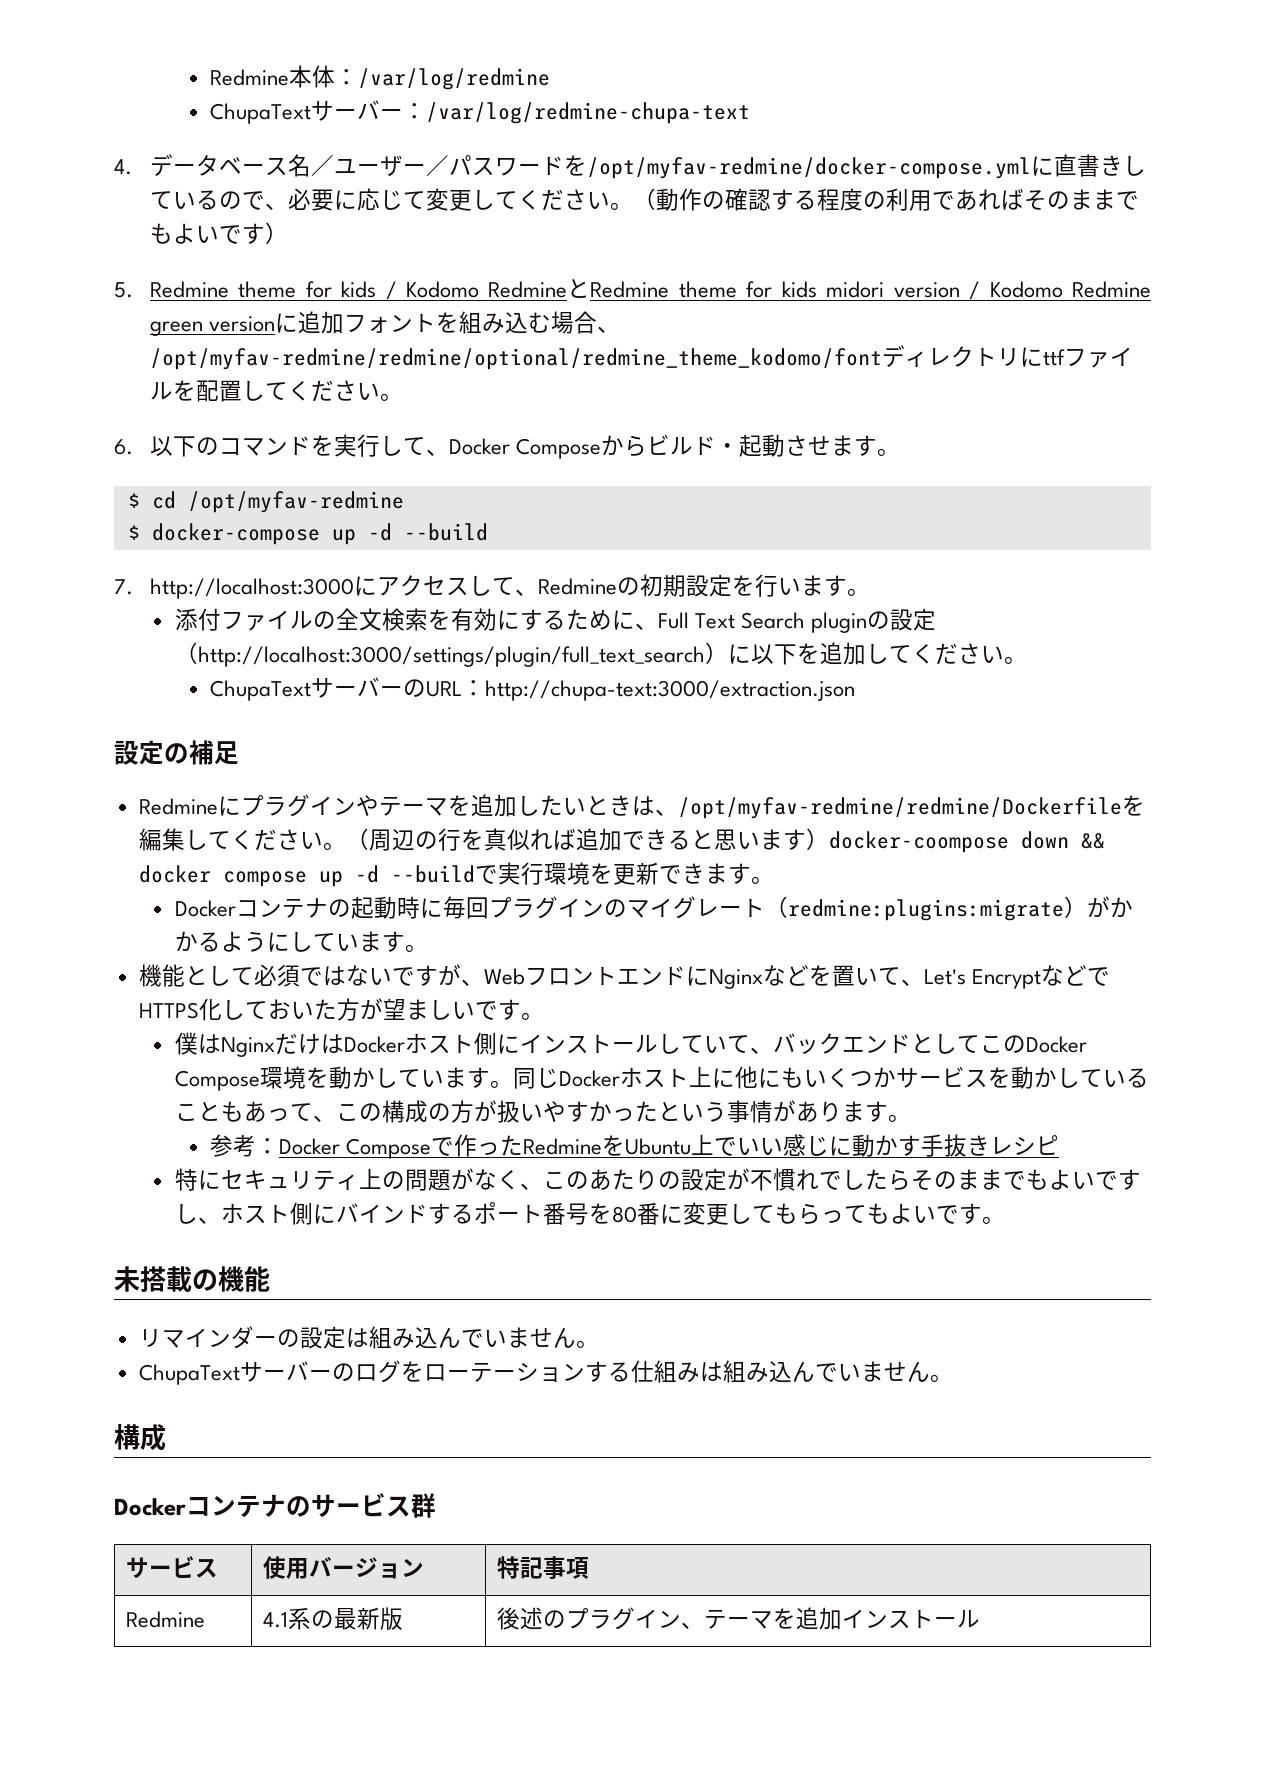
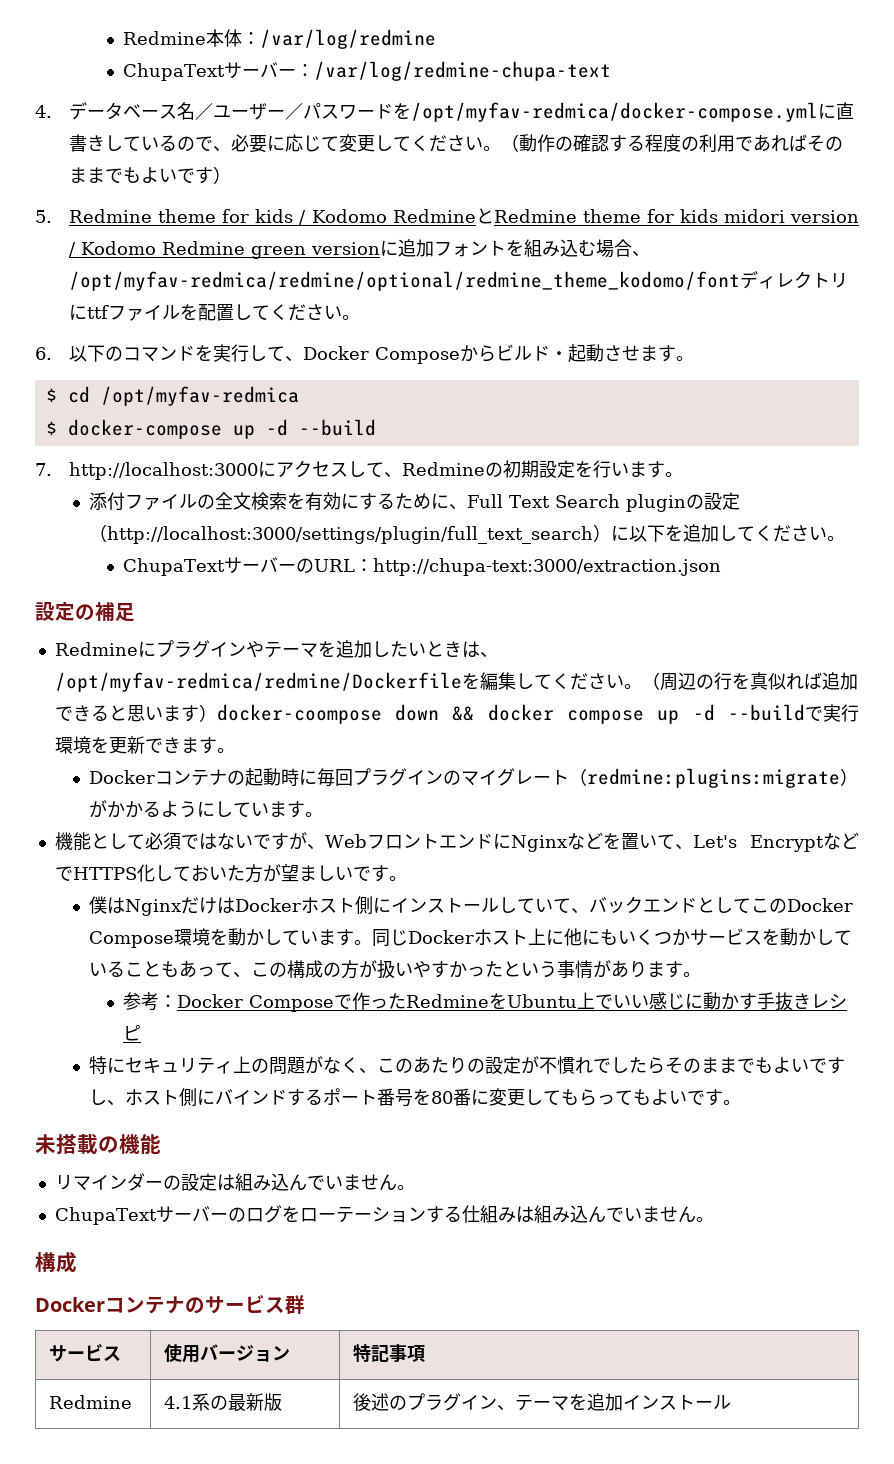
- 4.データベース名／ユーザー／パスワードを/opt/myfav-redmine/docker-compose.ymlに直書きしているので、必要に応じて変更してください。
+ 4.データベース名／ユーザー／パスワードを/opt/myfav-redmica/docker-compose.ymlに直書きしているので、必要に応じて変更してください。
- 5. Redmine theme for kids / Kodomo RedmineとRedmine theme for kids midori version / Kodomo Redmine green versionに追加フォントを組み込む場合、/opt/myfav-redmine/redmine/optional/redmine_theme_kodomo/fontディレクトリにttfファイルを配置してください。
+ 5. Redmine theme for kids / Kodomo RedmineとRedmine theme for kids midori version / Kodomo Redmine green versionに追加フォントを組み込む場合、/opt/myfav-redmica/redmine/optional/redmine_theme_kodomo/fontディレクトリにttfファイルを配置してください。
- $ cd /opt/myfav-redmine
+ $ cd /opt/myfav-redmica
- Redmineにプラグインやテーマを追加したいときは、/opt/myfav-redmine/redmine/Dockerfileを編集してください。
+ Redmineにプラグインやテーマを追加したいときは、/opt/myfav-redmica/redmine/Dockerfileを編集してください。

